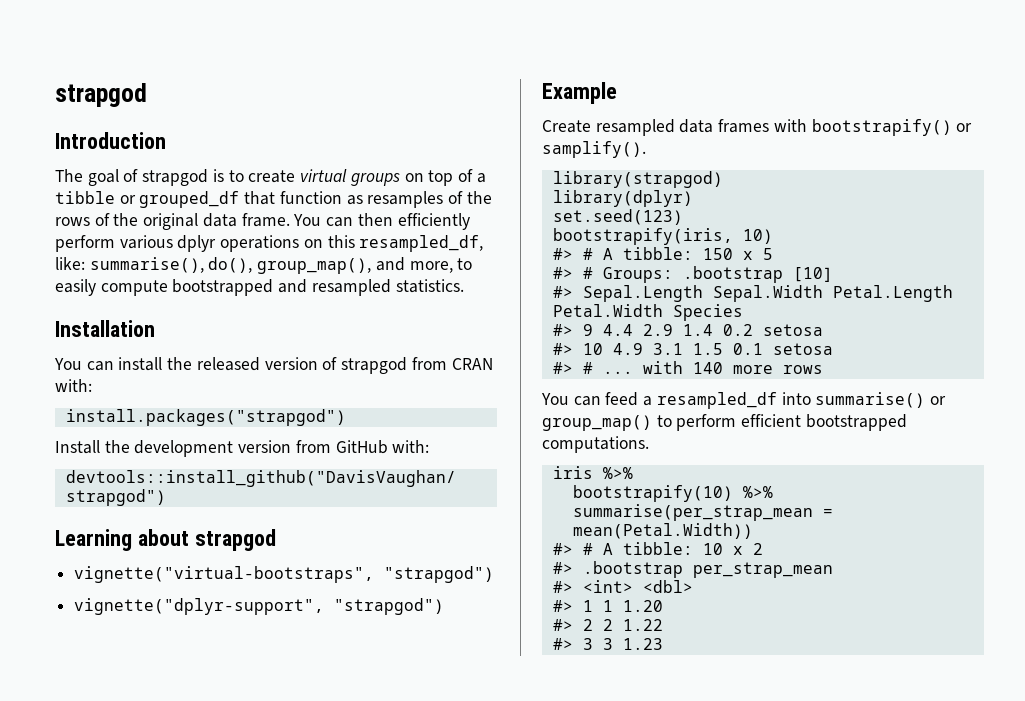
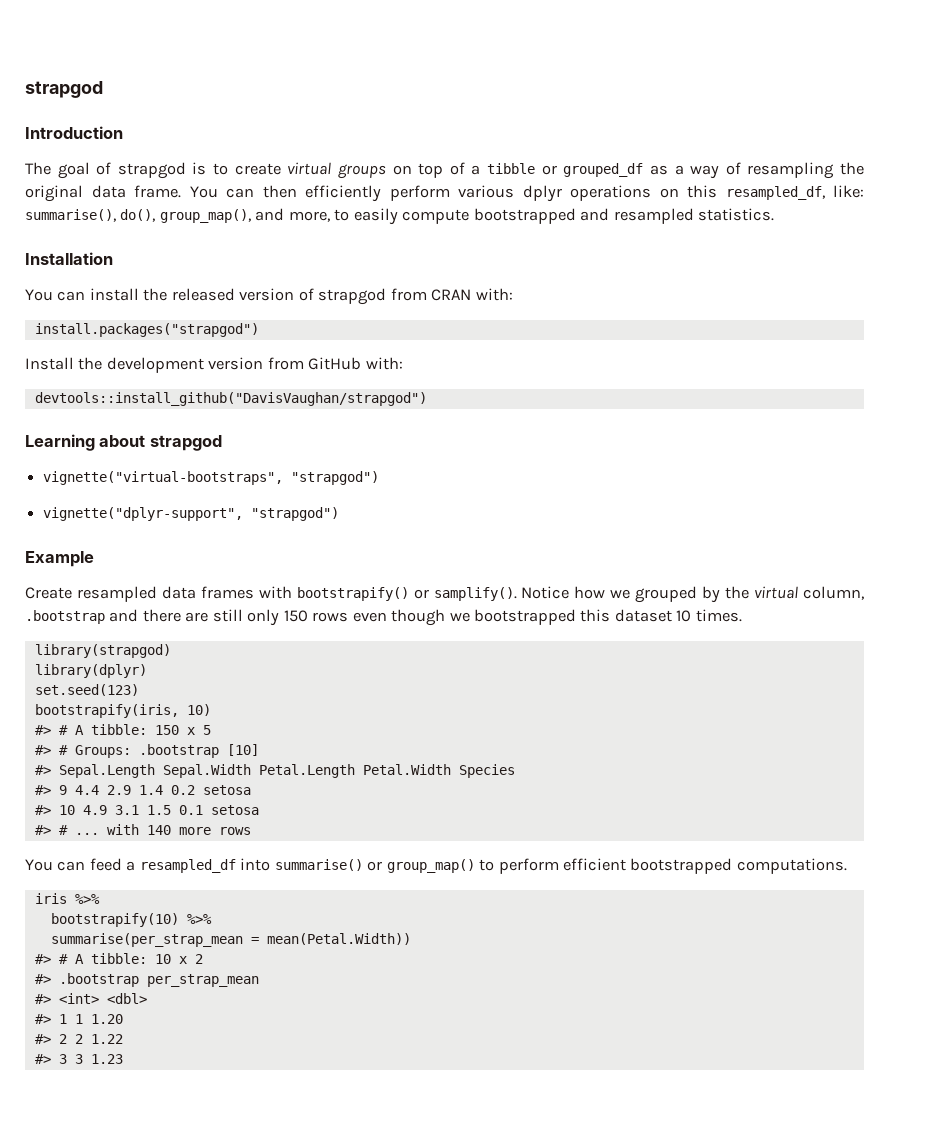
- The goal of strapgod is to create virtual groups on top of a tibble or grouped_df that function as resamples of the rows of the original data frame.
+ The goal of strapgod is to create virtual groups on top of a tibble or grouped_df as a way of resampling the original data frame.
+ Notice how we grouped by the virtual column, .bootstrap and there are still only 150 rows even though we bootstrapped this dataset 10 times.

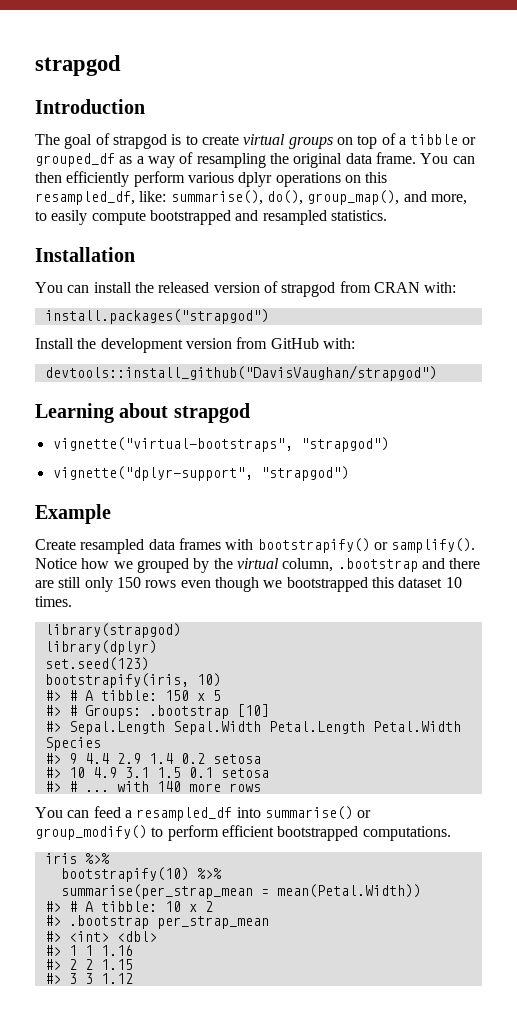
- You can feed a resampled_df into summarise() or group_map() to perform efficient bootstrapped computations.
+ You can feed a resampled_df into summarise() or group_modify() to perform efficient bootstrapped computations.
- #> 1 1 1.20
+ #> 1 1 1.16
- #> 2 2 1.22
+ #> 2 2 1.15
- #> 3 3 1.23
+ #> 3 3 1.12

